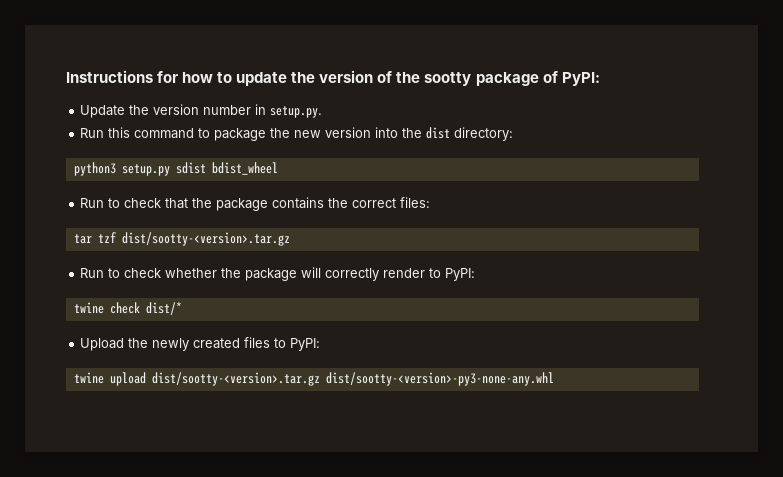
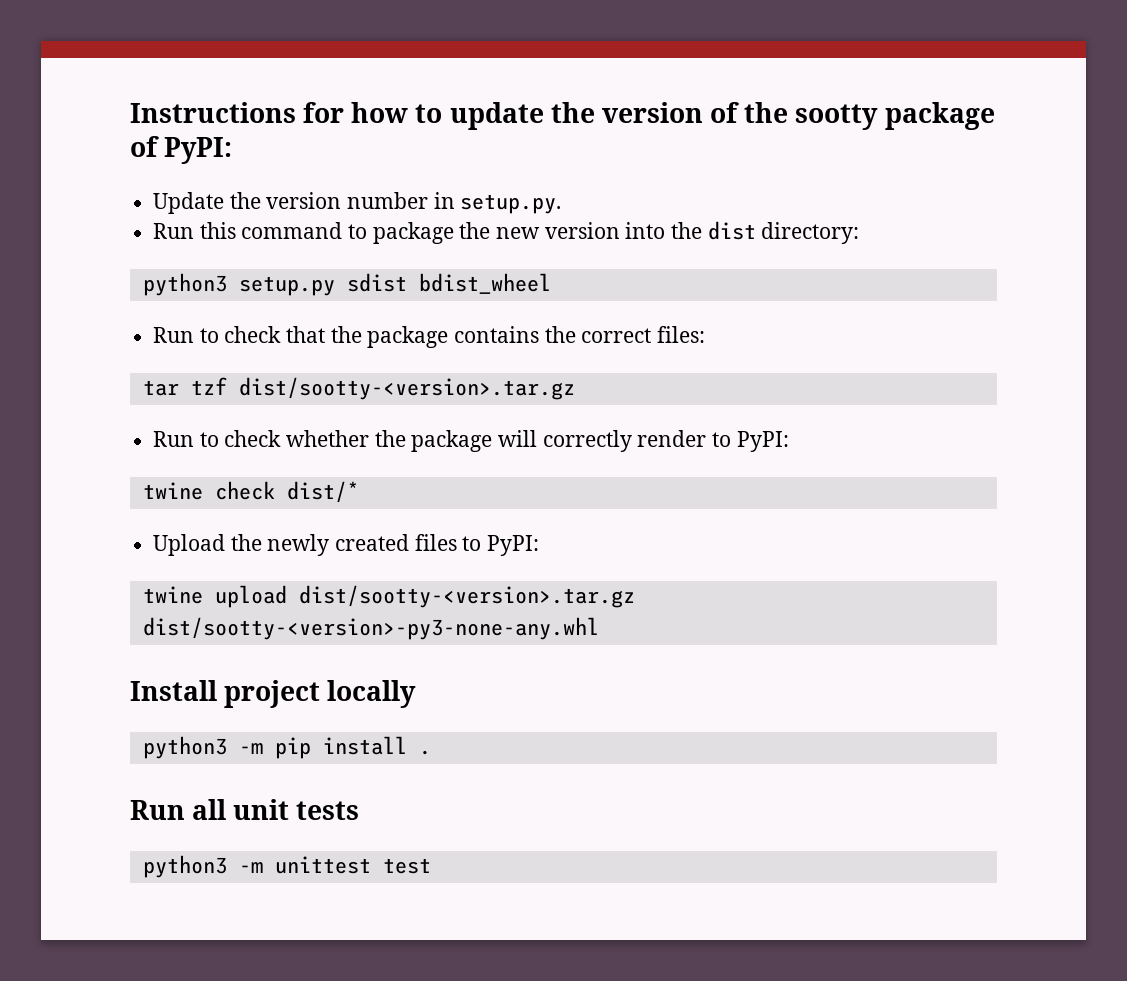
+ Install project locally
+ python3 -m pip install .
+ Run all unit tests
+ python3 -m unittest test

